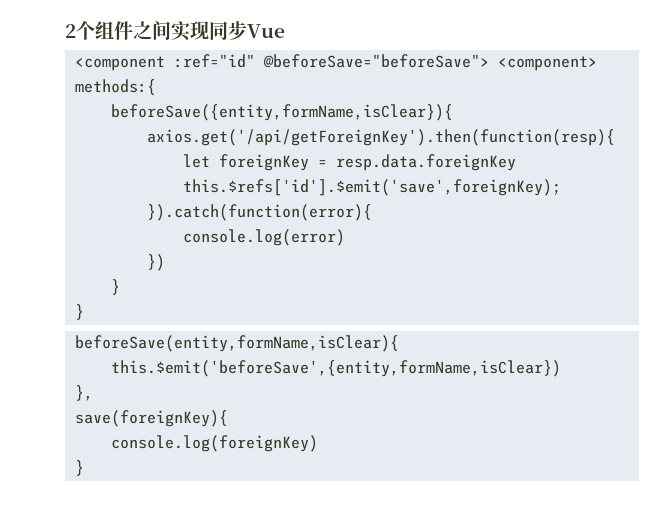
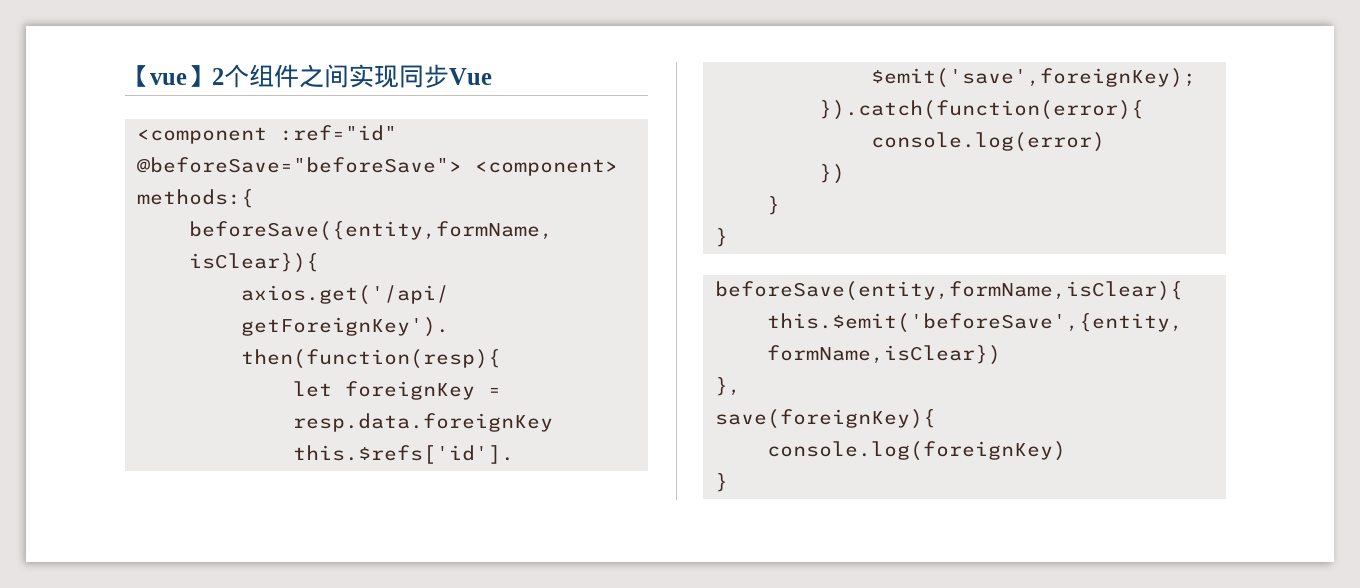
- 2个组件之间实现同步Vue
+ 【vue】2个组件之间实现同步Vue

